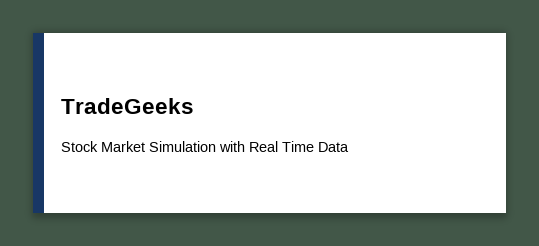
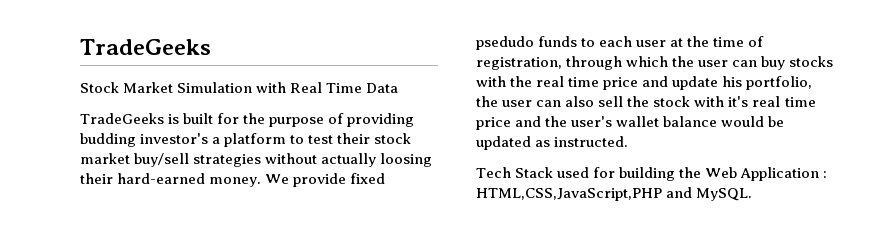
+ TradeGeeks is built for the purpose of providing budding investor's a platform to test their stock market buy/sell strategies without actually loosing their hard-earned money. We provide fixed psedudo funds to each user at the time of registration, through which the user can buy stocks with the real time price and update his portfolio, the user can also sell the stock with it's real time price and the user's wallet balance would be updated as instructed.
+ Tech Stack used for building the Web Application : HTML,CSS,JavaScript,PHP and MySQL.

